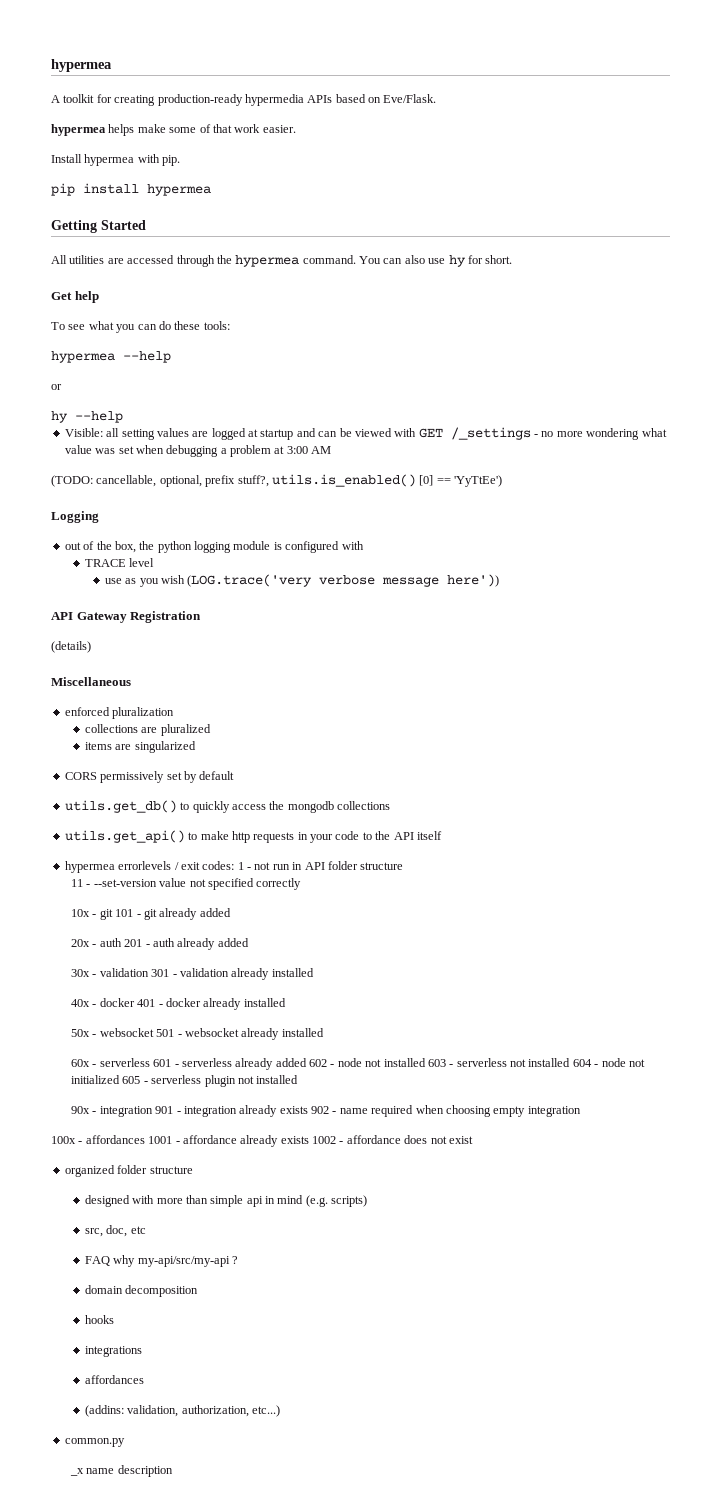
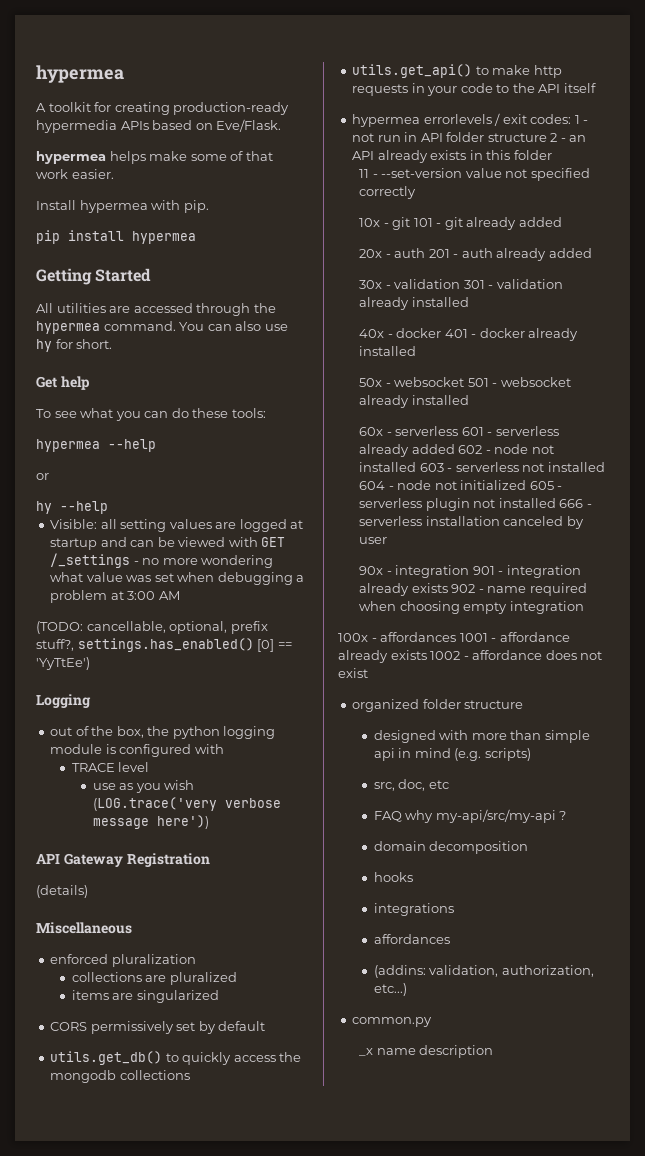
- (TODO: cancellable, optional, prefix stuff?, utils.is_enabled() [0] == 'YyTtEe')
+ (TODO: cancellable, optional, prefix stuff?, settings.has_enabled() [0] == 'YyTtEe')
- hypermea errorlevels / exit codes: 1 - not run in API folder structure
+ hypermea errorlevels / exit codes: 1 - not run in API folder structure 2 - an API already exists in this folder
- 60x - serverless 601 - serverless already added 602 - node not installed 603 - serverless not installed 604 - node not initialized 605 - serverless plugin not installed
+ 60x - serverless 601 - serverless already added 602 - node not installed 603 - serverless not installed 604 - node not initialized 605 - serverless plugin not installed 666 - serverless installation canceled by user

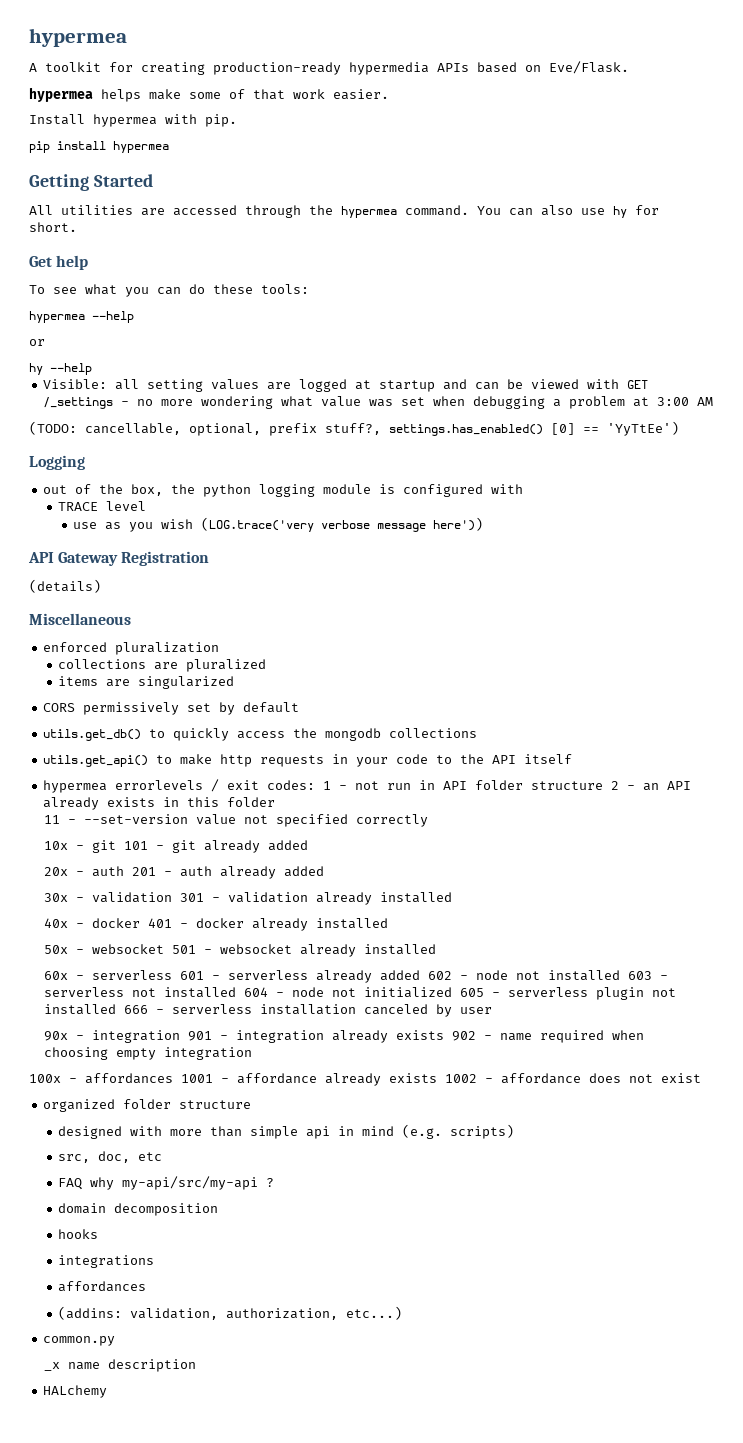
+ HALchemy

